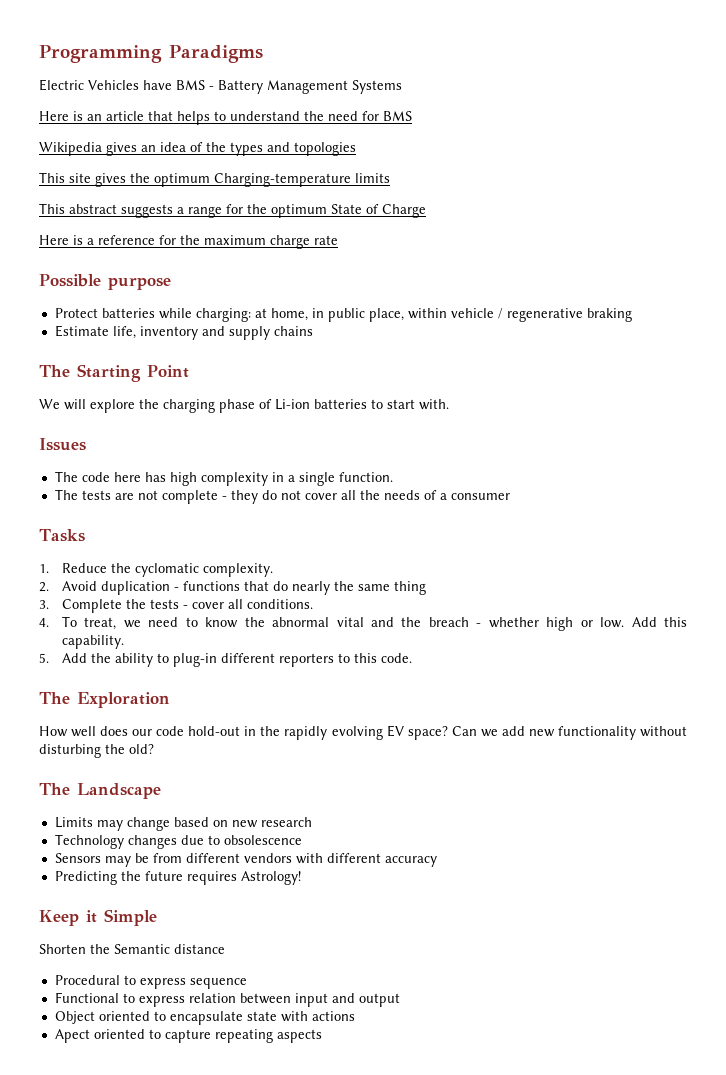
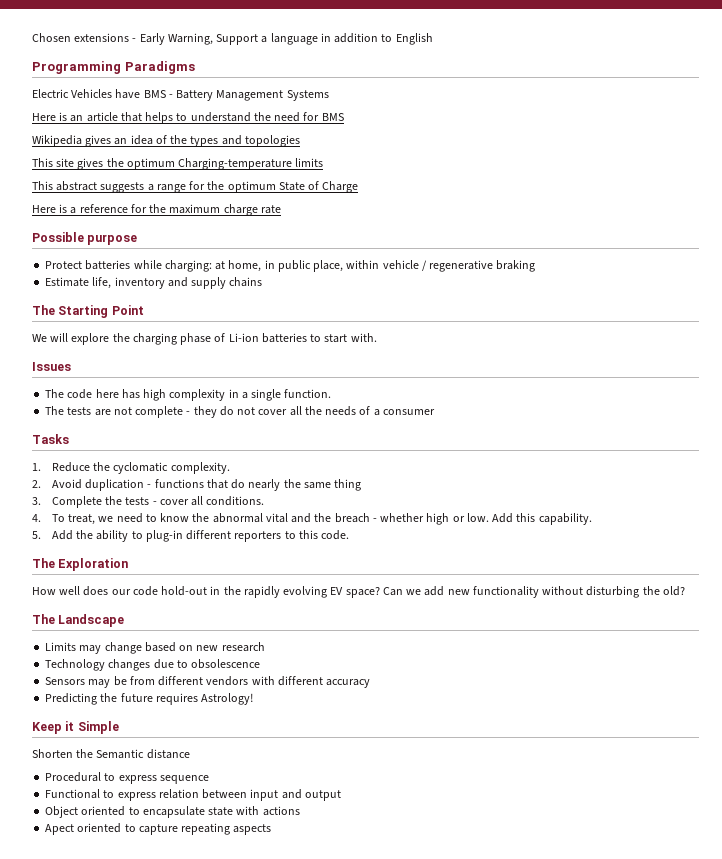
+ Chosen extensions - Early Warning, Support a language in addition to English

